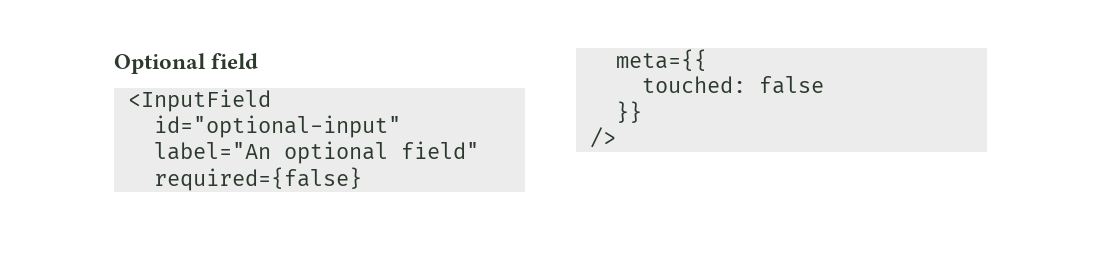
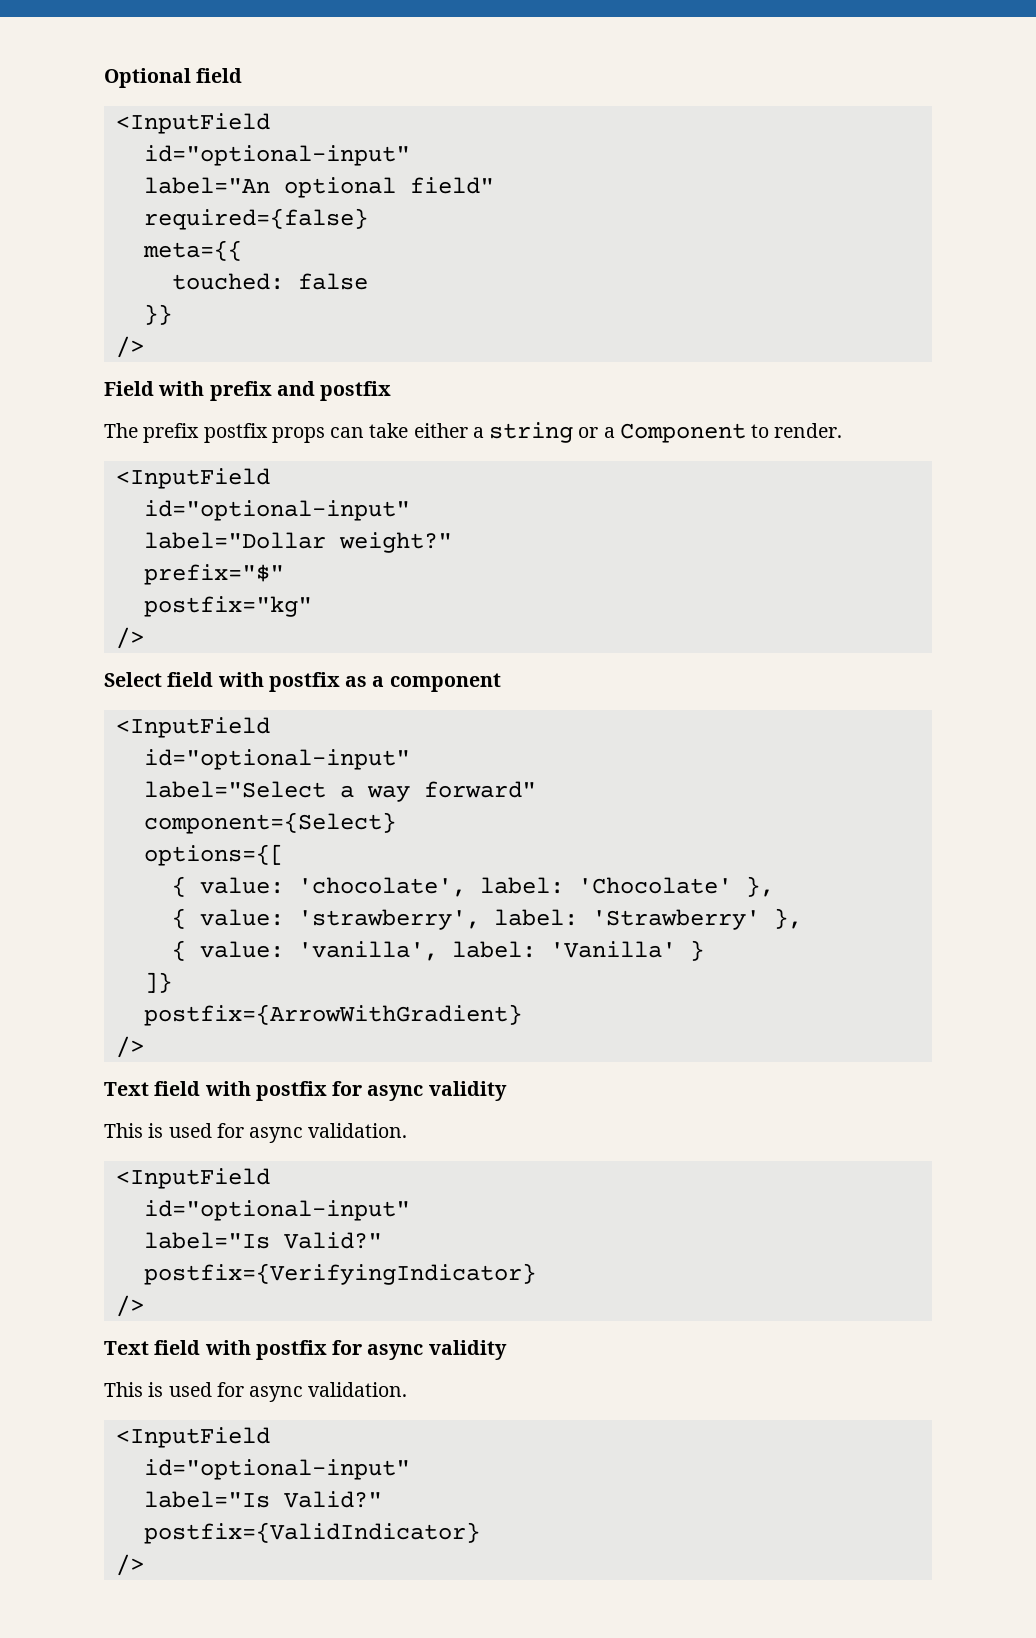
+ Field with prefix and postfix
+ The prefix postfix props can take either a string or a Component to render.
+ <InputField
+ id="optional-input"
+ label="Dollar weight?"
+ prefix="$"
+ postfix="kg"
+ />
+ Select field with postfix as a component
+ <InputField
+ id="optional-input"
+ label="Select a way forward"
+ component={Select}
+ options={[
+ { value: 'chocolate', label: 'Chocolate' },
+ { value: 'strawberry', label: 'Strawberry' },
+ { value: 'vanilla', label: 'Vanilla' }
+ ]}
+ postfix={ArrowWithGradient}
+ />
+ Text field with postfix for async validity
+ This is used for async validation.
+ <InputField
+ id="optional-input"
+ label="Is Valid?"
+ postfix={VerifyingIndicator}
+ />
+ Text field with postfix for async validity
+ This is used for async validation.
+ <InputField
+ id="optional-input"
+ label="Is Valid?"
+ postfix={ValidIndicator}
+ />

